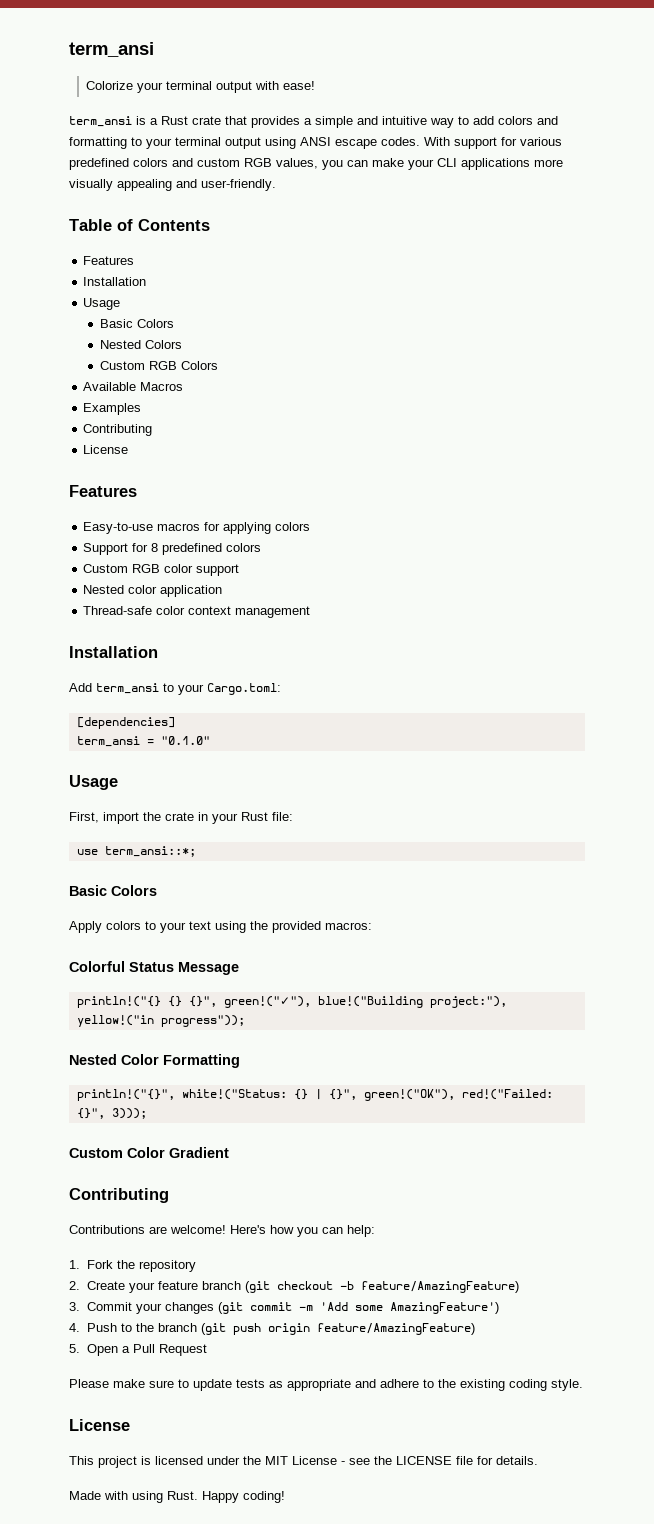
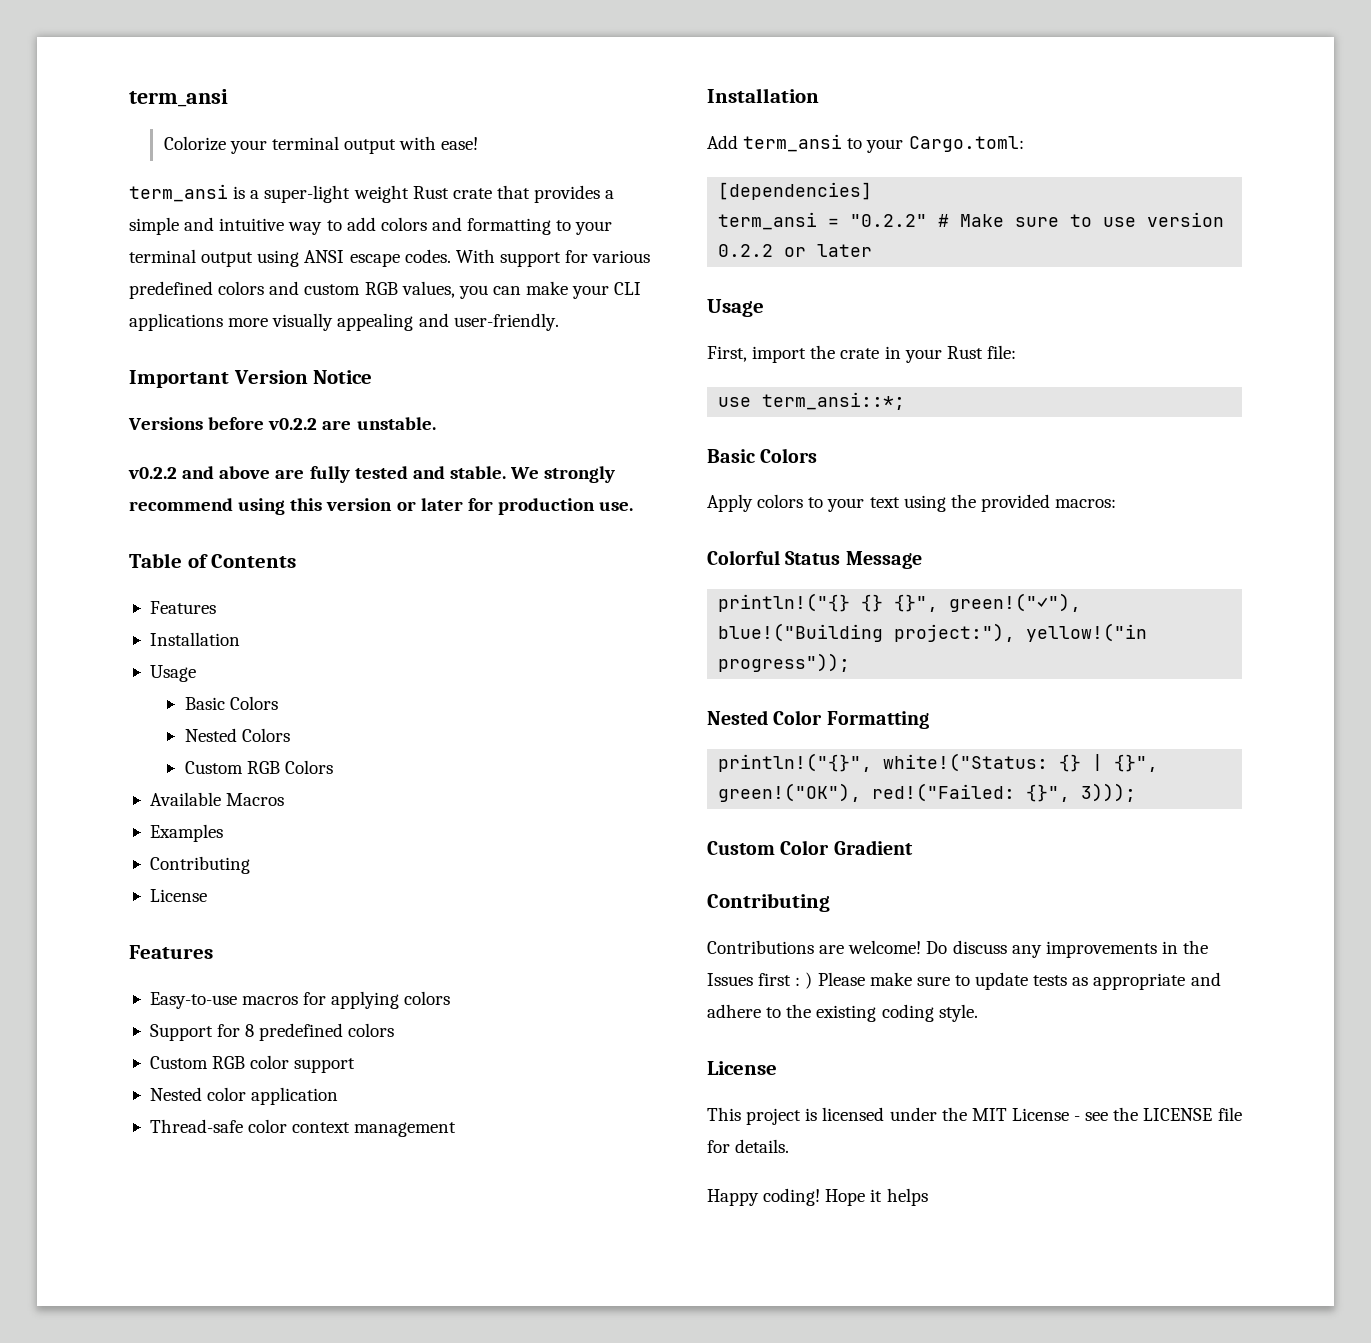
- term_ansi is a Rust crate that provides a simple and intuitive way to add colors and formatting to your terminal output using ANSI escape codes.
+ term_ansi is a super-light weight Rust crate that provides a simple and intuitive way to add colors and formatting to your terminal output using ANSI escape codes.
+ Important Version Notice
+ Versions before v0.2.2 are unstable.
+ v0.2.2 and above are fully tested and stable. We strongly recommend using this version or later for production use.
- term_ansi = "0.1.0"
+ term_ansi = "0.2.2" # Make sure to use version 0.2.2 or later
- Here's how you can help:
- 1. Fork the repository
- 2. Create your feature branch (git checkout -b feature/AmazingFeature)
- 3. Commit your changes (git commit -m 'Add some AmazingFeature')
- 4. Push to the branch (git push origin feature/AmazingFeature)
- 5. Open a Pull Request
- Please make sure to update tests as appropriate and adhere to the existing coding style.
+ Do discuss any improvements in the Issues first : ) Please make sure to update tests as appropriate and adhere to the existing coding style.
- Made with using Rust. Happy coding!
+ Happy coding! Hope it helps

